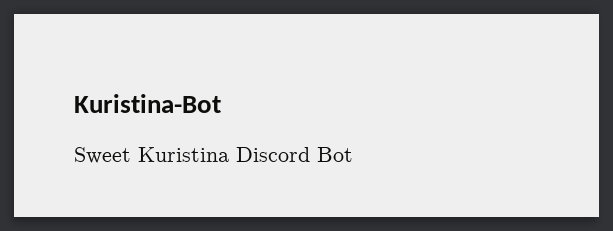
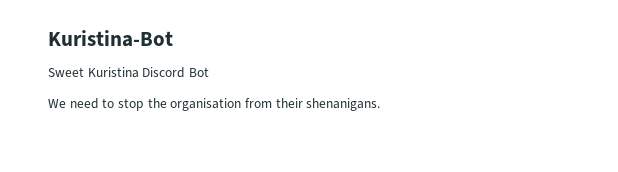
+ We need to stop the organisation from their shenanigans.

